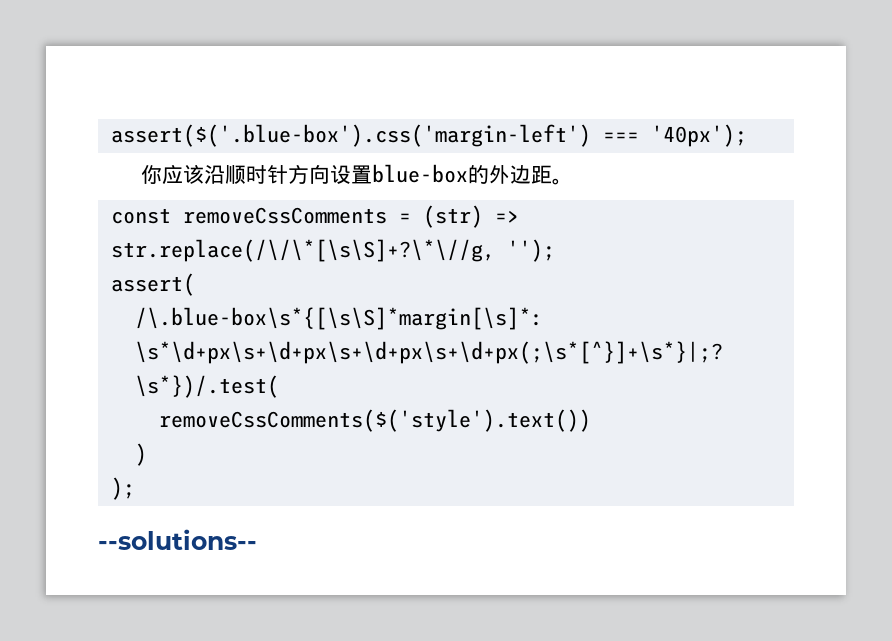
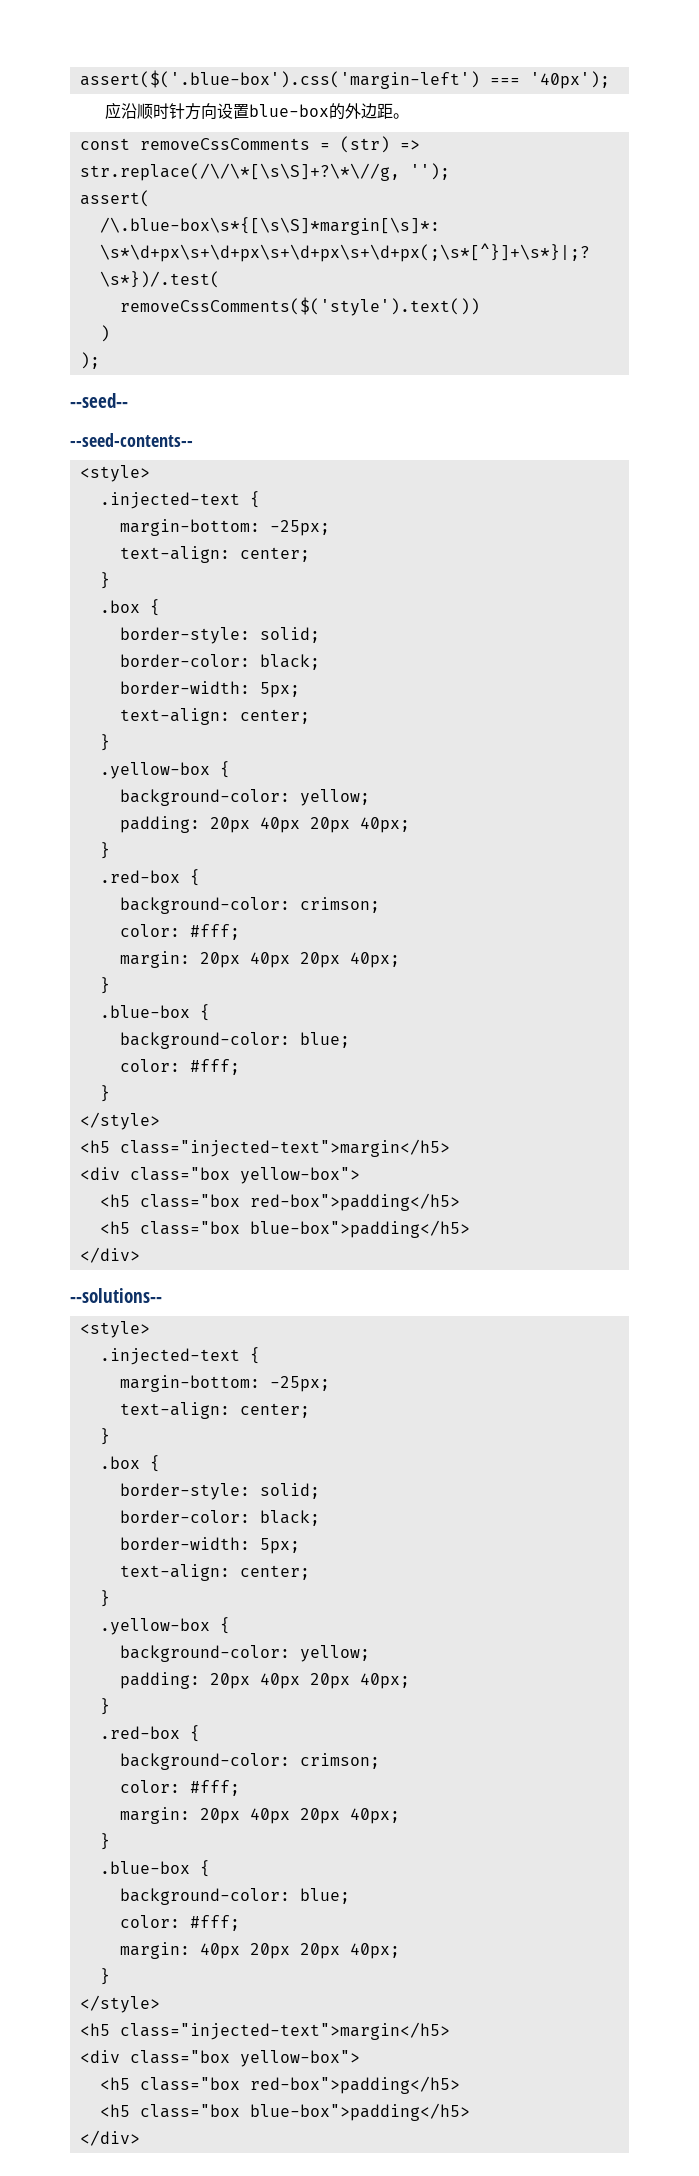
- 你应该沿顺时针方向设置blue-box的外边距。
+ 应沿顺时针方向设置blue-box的外边距。
+ --seed--
+ --seed-contents--
+ <style>
+ .injected-text {
+ margin-bottom: -25px;
+ text-align: center;
+ }
+ .box {
+ border-style: solid;
+ border-color: black;
+ border-width: 5px;
+ text-align: center;
+ }
+ .yellow-box {
+ background-color: yellow;
+ padding: 20px 40px 20px 40px;
+ }
+ .red-box {
+ background-color: crimson;
+ color: #fff;
+ margin: 20px 40px 20px 40px;
+ }
+ .blue-box {
+ background-color: blue;
+ color: #fff;
+ }
+ </style>
+ <h5 class="injected-text">margin</h5>
+ <div class="box yellow-box">
+ <h5 class="box red-box">padding</h5>
+ <h5 class="box blue-box">padding</h5>
+ </div>
  --solutions--
+ <style>
+ .injected-text {
+ margin-bottom: -25px;
+ text-align: center;
+ }
+ .box {
+ border-style: solid;
+ border-color: black;
+ border-width: 5px;
+ text-align: center;
+ }
+ .yellow-box {
+ background-color: yellow;
+ padding: 20px 40px 20px 40px;
+ }
+ .red-box {
+ background-color: crimson;
+ color: #fff;
+ margin: 20px 40px 20px 40px;
+ }
+ .blue-box {
+ background-color: blue;
+ color: #fff;
+ margin: 40px 20px 20px 40px;
+ }
+ </style>
+ <h5 class="injected-text">margin</h5>
+ <div class="box yellow-box">
+ <h5 class="box red-box">padding</h5>
+ <h5 class="box blue-box">padding</h5>
+ </div>

